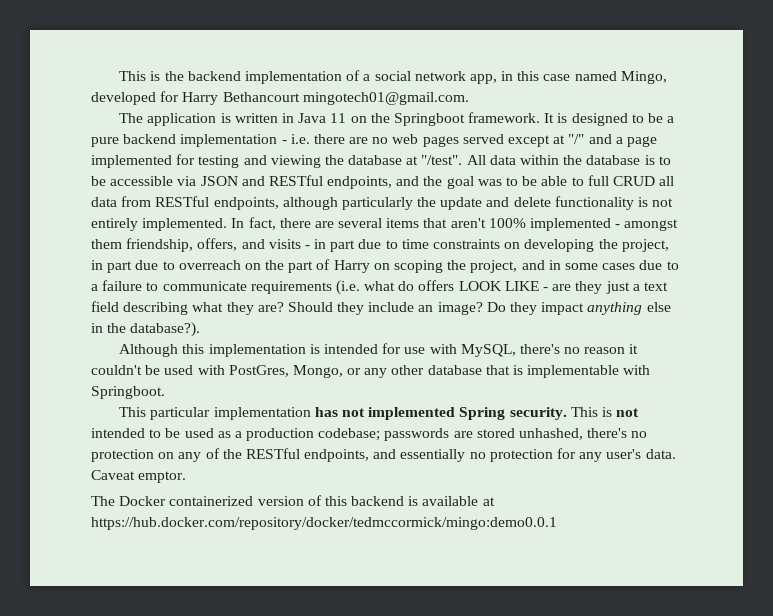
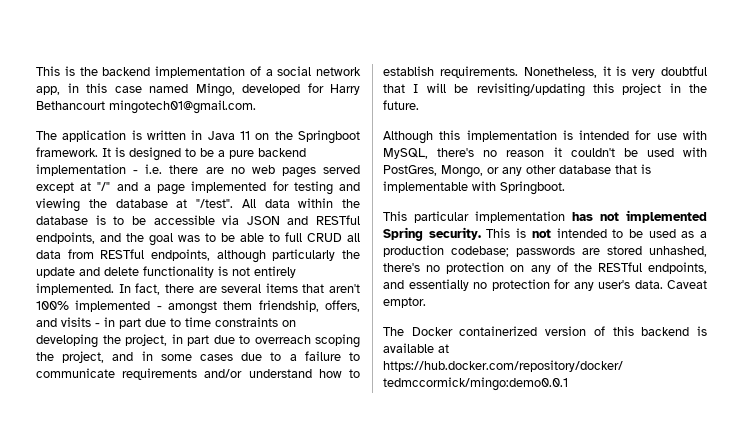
- In fact, there are several items that aren't 100% implemented - amongst them friendship, offers, and visits - in part due to time constraints on developing the project, in part due to overreach on the part of Harry on scoping the project, and in some cases due to a failure to communicate requirements (i.e. what do offers LOOK LIKE - are they just a text field describing what they are? Should they include an image? Do they impact anything else in the database?).
+ In fact, there are several items that aren't 100% implemented - amongst them friendship, offers, and visits - in part due to time constraints on developing the project, in part due to overreach scoping the project, and in some cases due to a failure to communicate requirements and/or understand how to establish requirements. Nonetheless, it is very doubtful that I will be revisiting/updating this project in the future.

